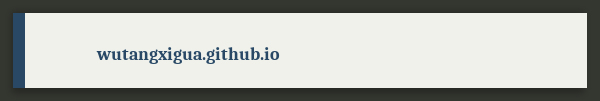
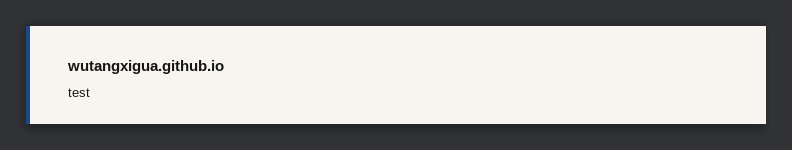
+ test

